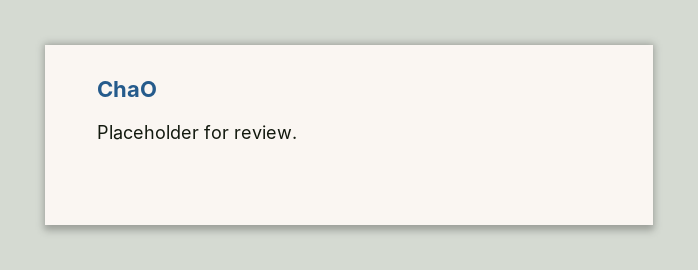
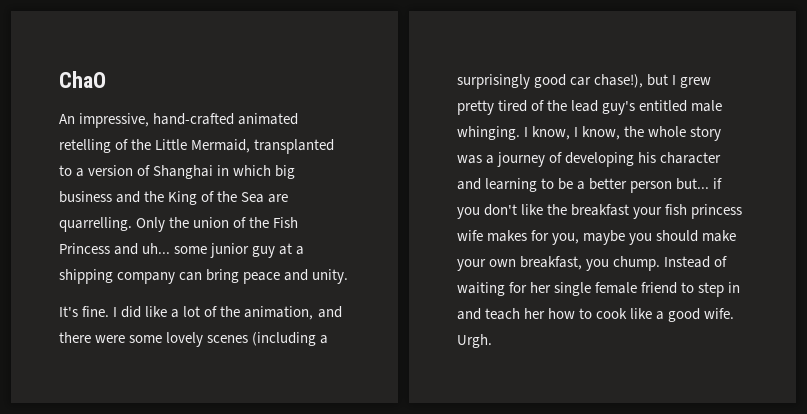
- Placeholder for review.
+ An impressive, hand-crafted animated retelling of the Little Mermaid, transplanted to a version of Shanghai in which big business and the King of the Sea are quarrelling. Only the union of the Fish Princess and uh... some junior guy at a shipping company can bring peace and unity.
+ It's fine. I did like a lot of the animation, and there were some lovely scenes (including a surprisingly good car chase!), but I grew pretty tired of the lead guy's entitled male whinging. I know, I know, the whole story was a journey of developing his character and learning to be a better person but... if you don't like the breakfast your fish princess wife makes for you, maybe you should make your own breakfast, you chump. Instead of waiting for her single female friend to step in and teach her how to cook like a good wife. Urgh.

